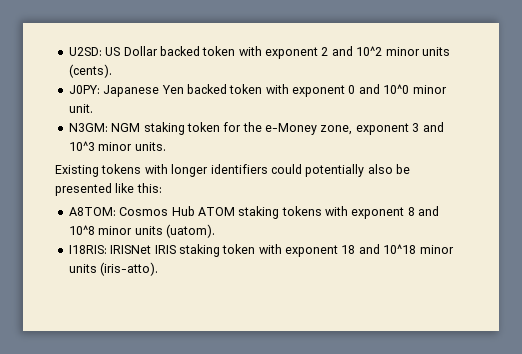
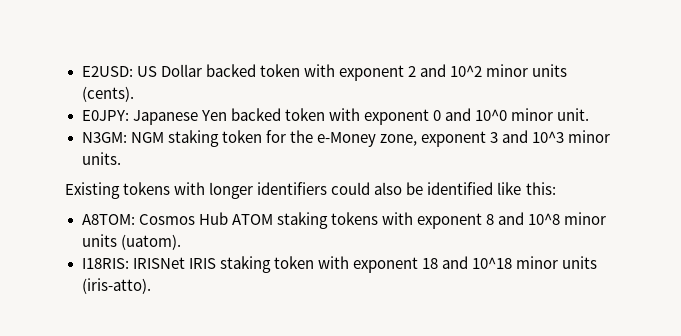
- U2SD: US Dollar backed token with exponent 2 and 10^2 minor units (cents).
+ E2USD: US Dollar backed token with exponent 2 and 10^2 minor units (cents).
- J0PY: Japanese Yen backed token with exponent 0 and 10^0 minor unit.
+ E0JPY: Japanese Yen backed token with exponent 0 and 10^0 minor unit.
- Existing tokens with longer identifiers could potentially also be presented like this:
+ Existing tokens with longer identifiers could also be identified like this:

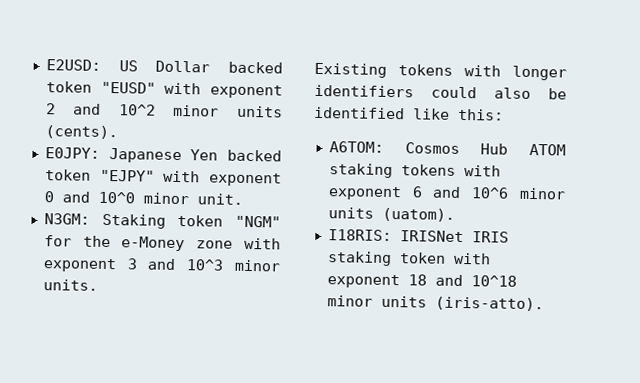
- E2USD: US Dollar backed token with exponent 2 and 10^2 minor units (cents).
+ E2USD: US Dollar backed token "EUSD" with exponent 2 and 10^2 minor units (cents).
- E0JPY: Japanese Yen backed token with exponent 0 and 10^0 minor unit.
+ E0JPY: Japanese Yen backed token "EJPY" with exponent 0 and 10^0 minor unit.
- N3GM: NGM staking token for the e-Money zone, exponent 3 and 10^3 minor units.
+ N3GM: Staking token "NGM" for the e-Money zone with exponent 3 and 10^3 minor units.
- A8TOM: Cosmos Hub ATOM staking tokens with exponent 8 and 10^8 minor units (uatom).
+ A6TOM: Cosmos Hub ATOM staking tokens with exponent 6 and 10^6 minor units (uatom).

